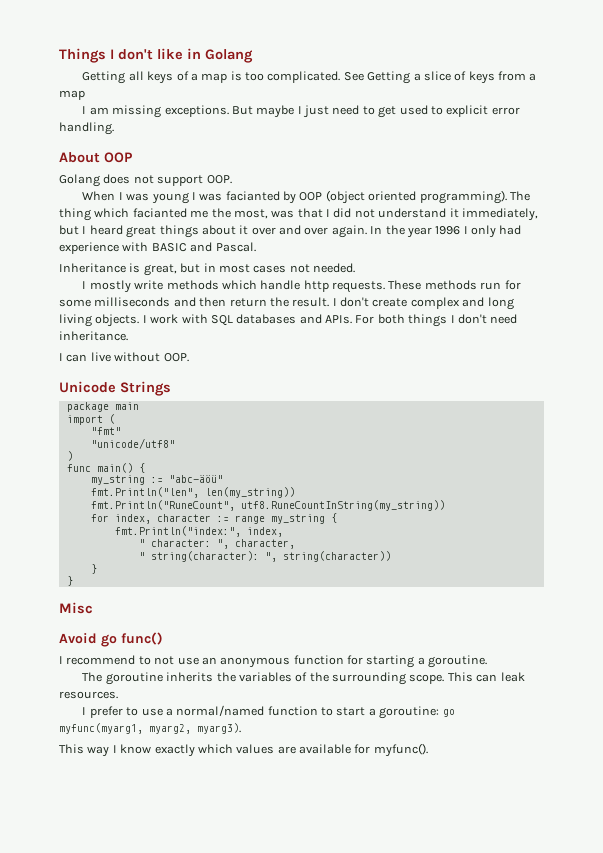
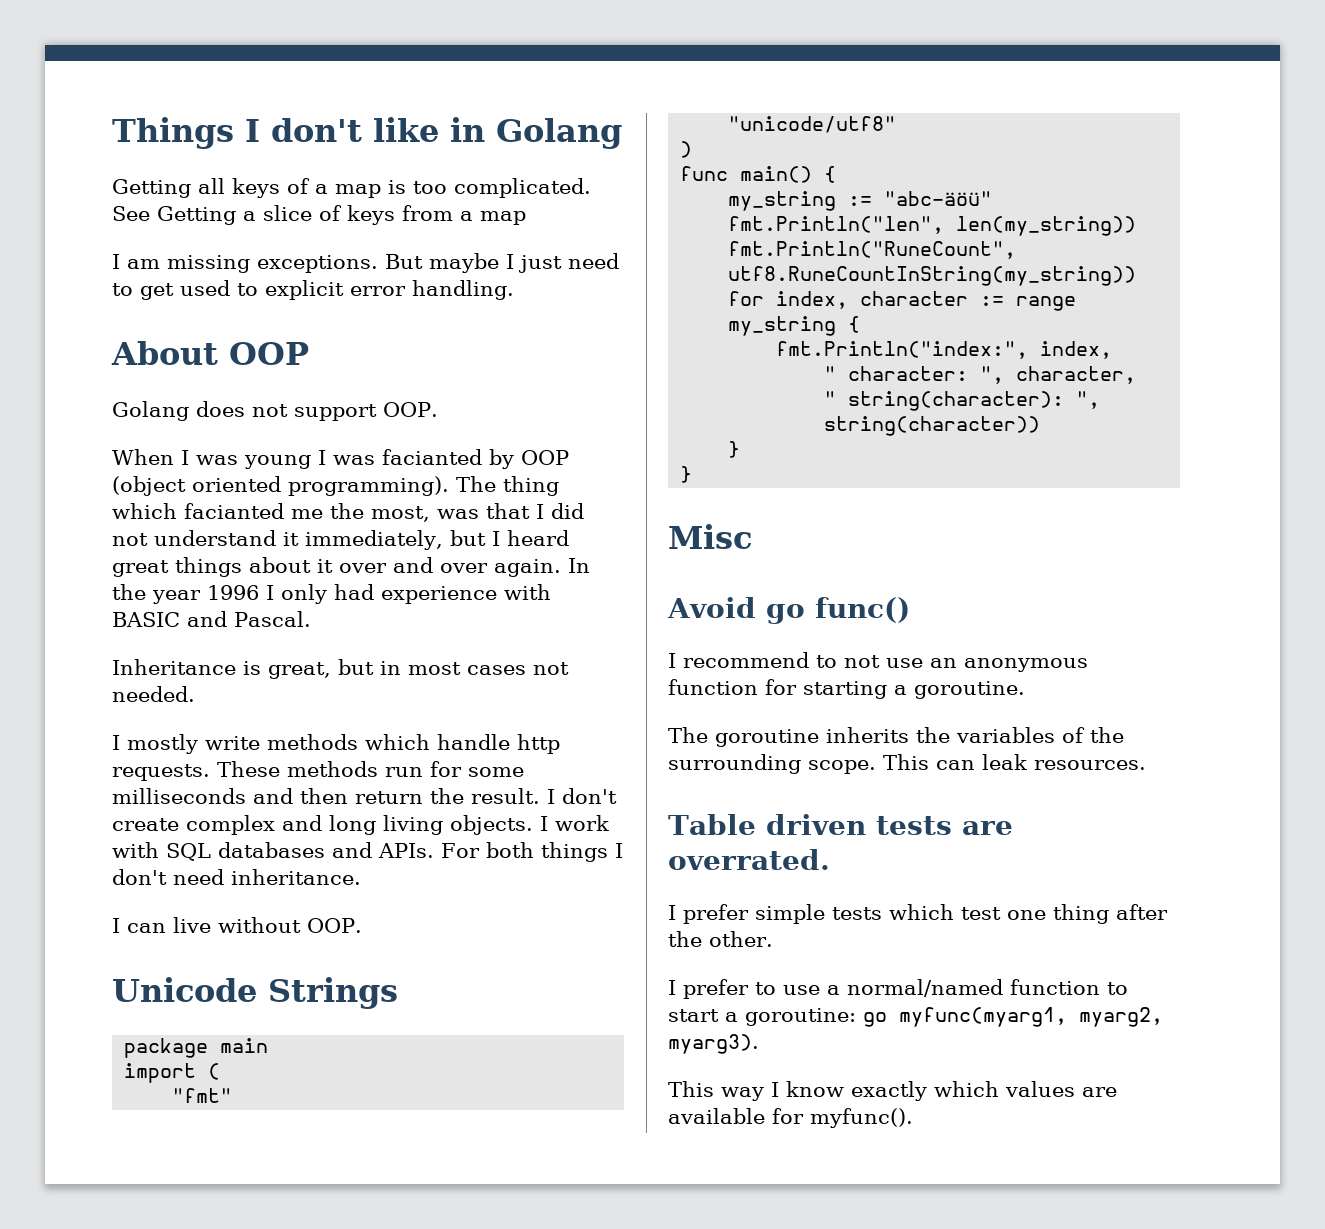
+ Table driven tests are overrated.
+ I prefer simple tests which test one thing after the other.

